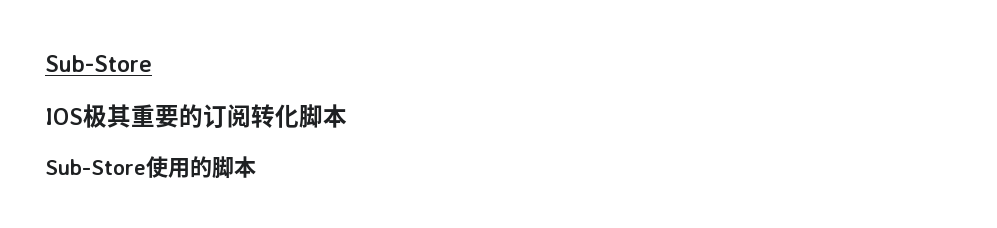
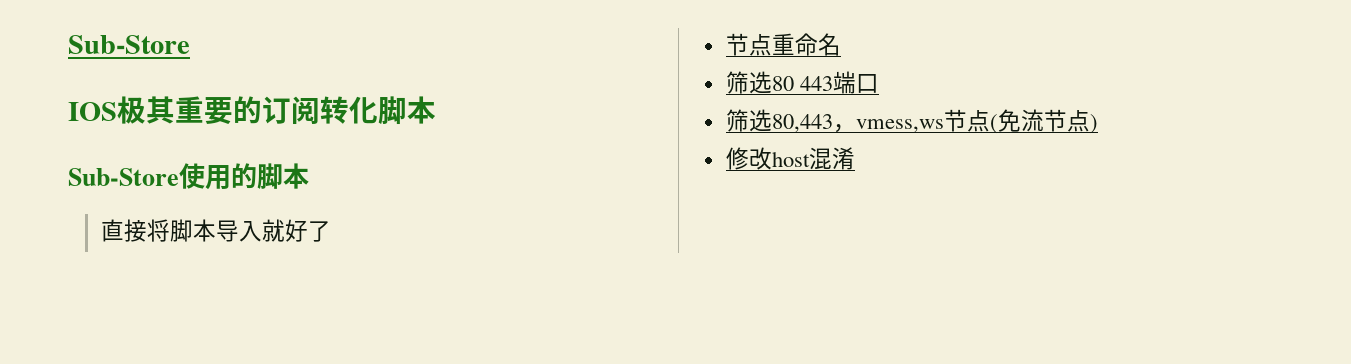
+ 直接将脚本导入就好了
+ 节点重命名
+ 筛选80 443端口
+ 筛选80,443，vmess,ws节点(免流节点)
+ 修改host混淆

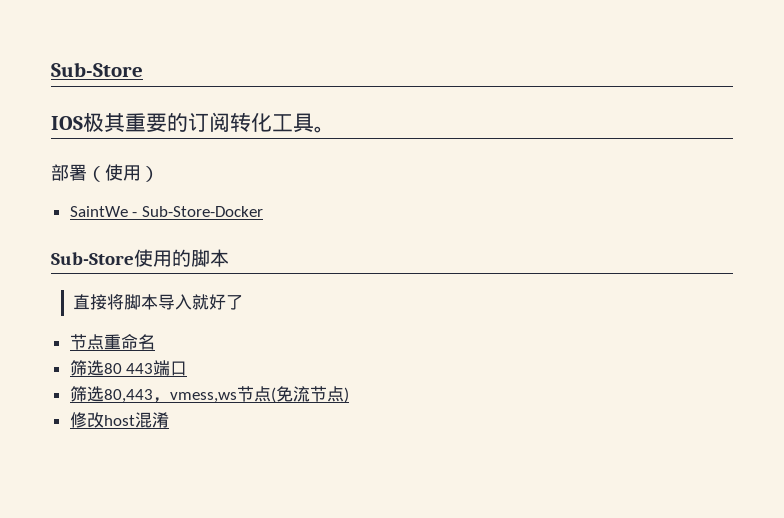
- IOS极其重要的订阅转化脚本
+ IOS极其重要的订阅转化工具。
+ 部署（使用）
+ SaintWe - Sub-Store-Docker

